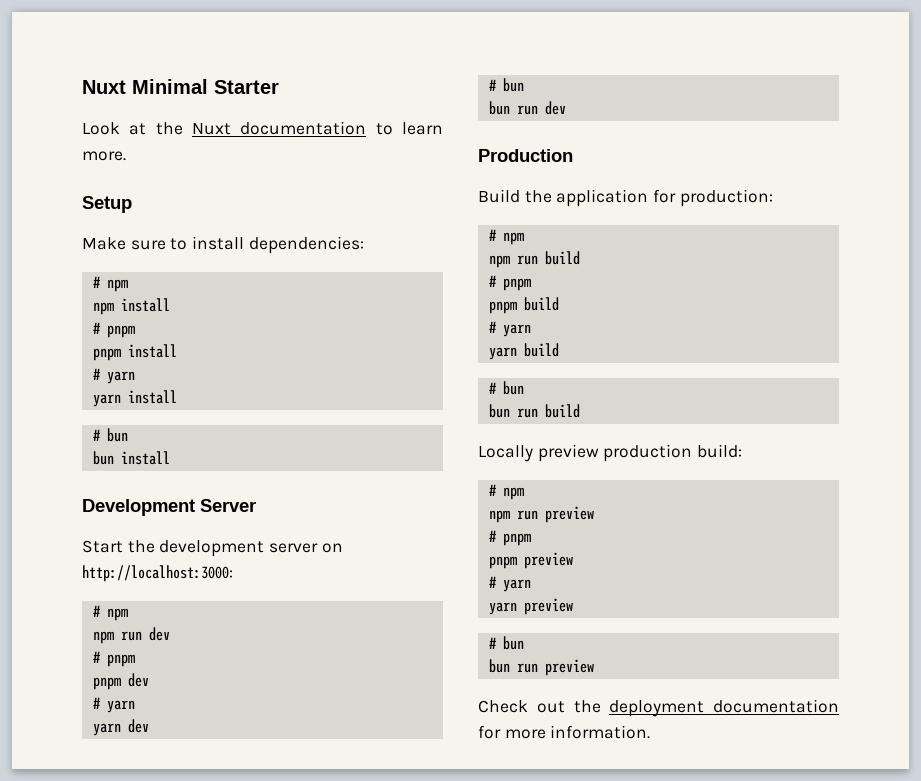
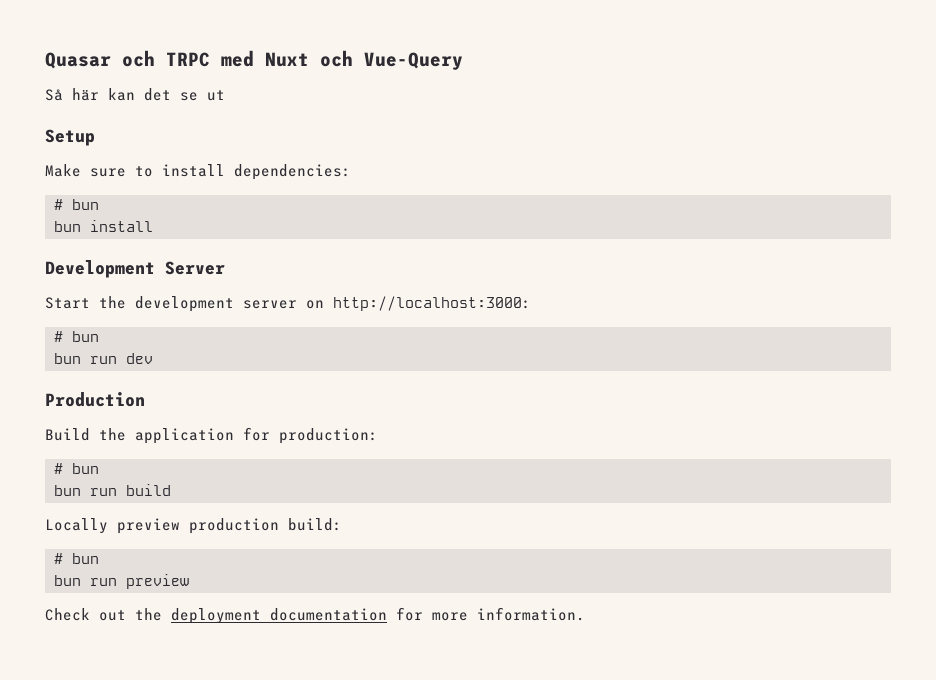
- Nuxt Minimal Starter
- Look at the Nuxt documentation to learn more.
+ Quasar och TRPC med Nuxt och Vue-Query
+ Så här kan det se ut
  Make sure to install dependencies:
- # npm
- npm install
- # pnpm
- pnpm install
- # yarn
- yarn install
  Start the development server on http://localhost:3000:
- # npm
- npm run dev
- # pnpm
- pnpm dev
- # yarn
- yarn dev
  Build the application for production:
- # npm
- npm run build
- # pnpm
- pnpm build
- # yarn
- yarn build
  Locally preview production build:
- # npm
- npm run preview
- # pnpm
- pnpm preview
- # yarn
- yarn preview

